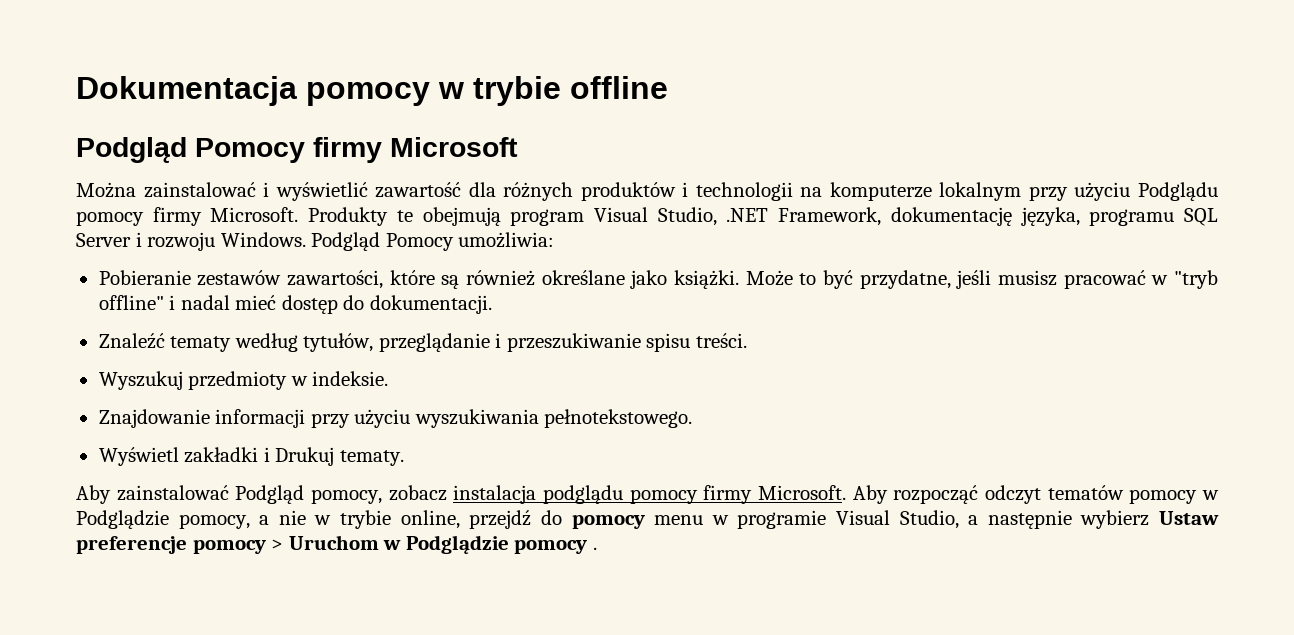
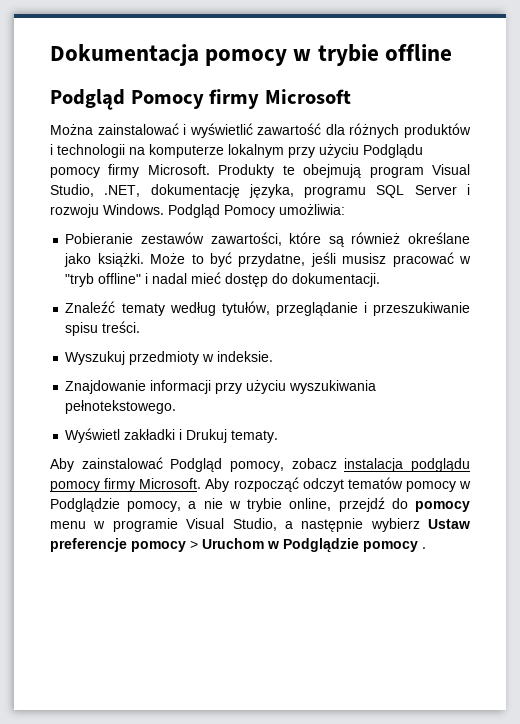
- Produkty te obejmują program Visual Studio, .NET Framework, dokumentację języka, programu SQL Server i rozwoju Windows.
+ Produkty te obejmują program Visual Studio, .NET, dokumentację języka, programu SQL Server i rozwoju Windows.

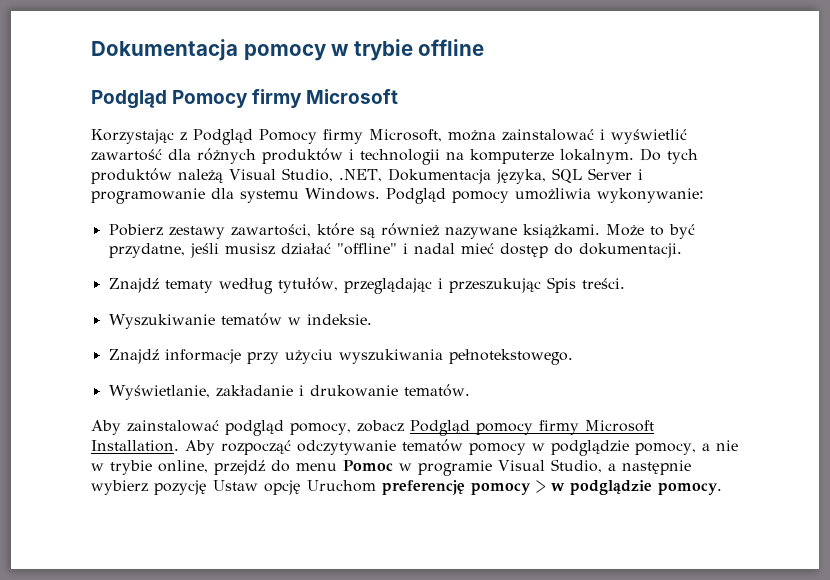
- Można zainstalować i wyświetlić zawartość dla różnych produktów i technologii na komputerze lokalnym przy użyciu Podglądu pomocy firmy Microsoft. Produkty te obejmują program Visual Studio, .NET, dokumentację języka, programu SQL Server i rozwoju Windows. Podgląd Pomocy umożliwia:
- Pobieranie zestawów zawartości, które są również określane jako książki.
+ Korzystając z Podgląd Pomocy firmy Microsoft, można zainstalować i wyświetlić zawartość dla różnych produktów i technologii na komputerze lokalnym. Do tych produktów należą Visual Studio, .NET, Dokumentacja języka, SQL Server i programowanie dla systemu Windows. Podgląd pomocy umożliwia wykonywanie:
+ Pobierz zestawy zawartości, które są również nazywane książkami.
- Może to być przydatne, jeśli musisz pracować w "tryb offline" i nadal mieć dostęp do dokumentacji.
+ Może to być przydatne, jeśli musisz działać "offline" i nadal mieć dostęp do dokumentacji.
- Znaleźć tematy według tytułów, przeglądanie i przeszukiwanie spisu treści.
+ Znajdź tematy według tytułów, przeglądając i przeszukując Spis treści.
- Wyszukuj przedmioty w indeksie.
+ Wyszukiwanie tematów w indeksie.
- Znajdowanie informacji przy użyciu wyszukiwania pełnotekstowego.
+ Znajdź informacje przy użyciu wyszukiwania pełnotekstowego.
- Wyświetl zakładki i Drukuj tematy.
+ Wyświetlanie, zakładanie i drukowanie tematów.
- Aby zainstalować Podgląd pomocy, zobacz instalacja podglądu pomocy firmy Microsoft.
+ Aby zainstalować podgląd pomocy, zobacz Podgląd pomocy firmy Microsoft Installation.
- Aby rozpocząć odczyt tematów pomocy w Podglądzie pomocy, a nie w trybie online, przejdź do pomocy menu w programie Visual Studio, a następnie wybierz Ustaw preferencje pomocy > Uruchom w Podglądzie pomocy .
+ Aby rozpocząć odczytywanie tematów pomocy w podglądzie pomocy, a nie w trybie online, przejdź do menu Pomoc w programie Visual Studio, a następnie wybierz pozycję Ustaw opcję Uruchom preferencję pomocy > w podglądzie pomocy.

